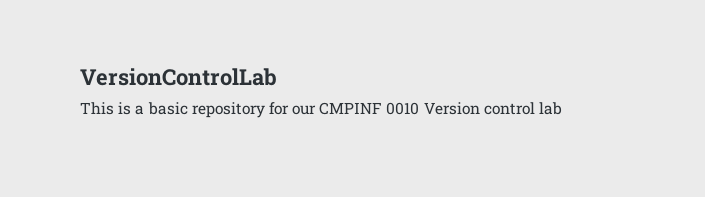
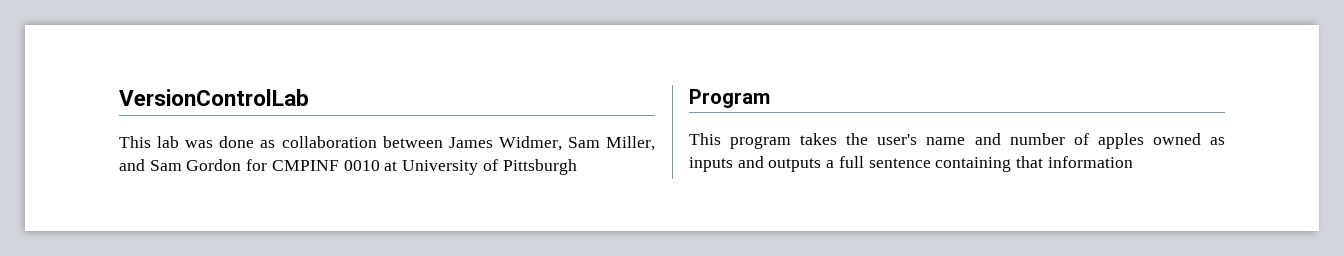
- This is a basic repository for our CMPINF 0010 Version control lab
+ This lab was done as collaboration between James Widmer, Sam Miller, and Sam Gordon for CMPINF 0010 at University of Pittsburgh
+ Program
+ This program takes the user's name and number of apples owned as inputs and outputs a full sentence containing that information

